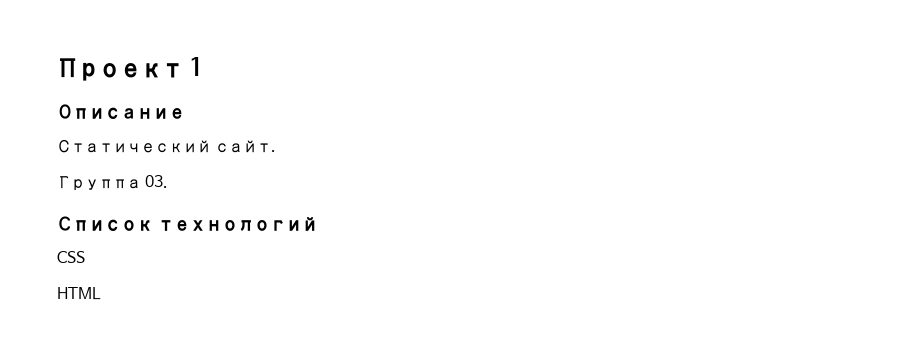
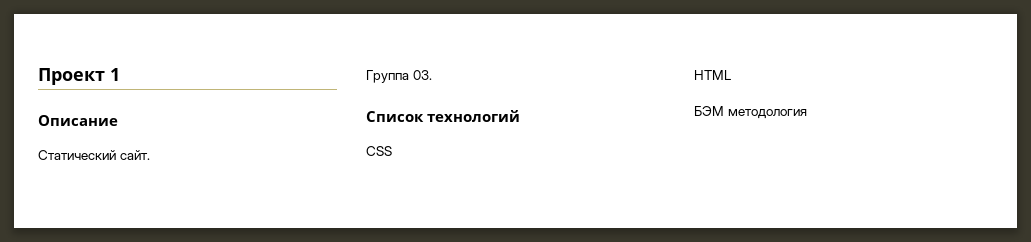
+ БЭМ методология

